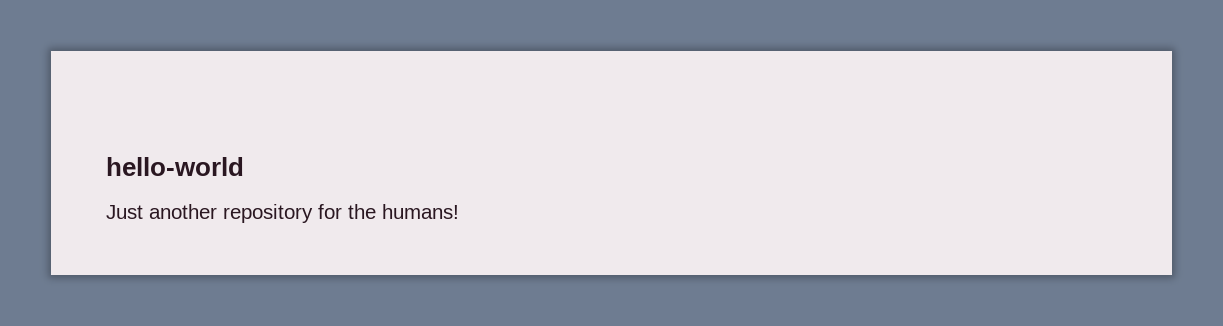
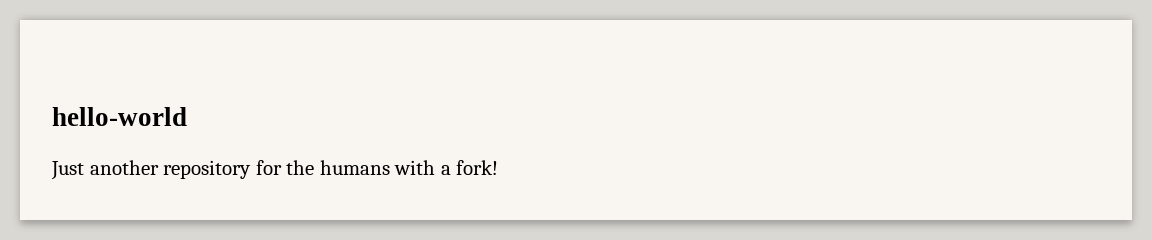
- Just another repository for the humans!
+ Just another repository for the humans with a fork!

